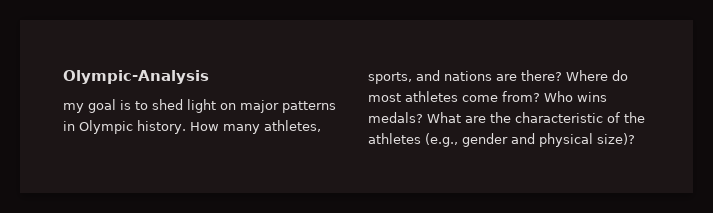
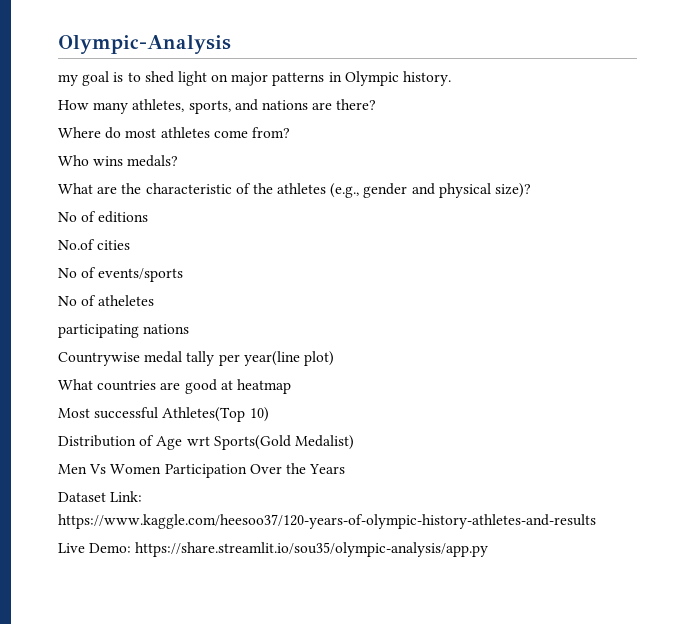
- my goal is to shed light on major patterns in Olympic history. How many athletes, sports, and nations are there? Where do most athletes come from? Who wins medals? What are the characteristic of the athletes (e.g., gender and physical size)?
+ my goal is to shed light on major patterns in Olympic history.
+ How many athletes, sports, and nations are there?
+ Where do most athletes come from?
+ Who wins medals?
+ What are the characteristic of the athletes (e.g., gender and physical size)?
+ No of editions
+ No.of cities
+ No of events/sports
+ No of atheletes
+ participating nations
+ Countrywise medal tally per year(line plot)
+ What countries are good at heatmap
+ Most successful Athletes(Top 10)
+ Distribution of Age wrt Sports(Gold Medalist)
+ Men Vs Women Participation Over the Years
+ Dataset Link: https://www.kaggle.com/heesoo37/120-years-of-olympic-history-athletes-and-results
+ Live Demo: https://share.streamlit.io/sou35/olympic-analysis/app.py

